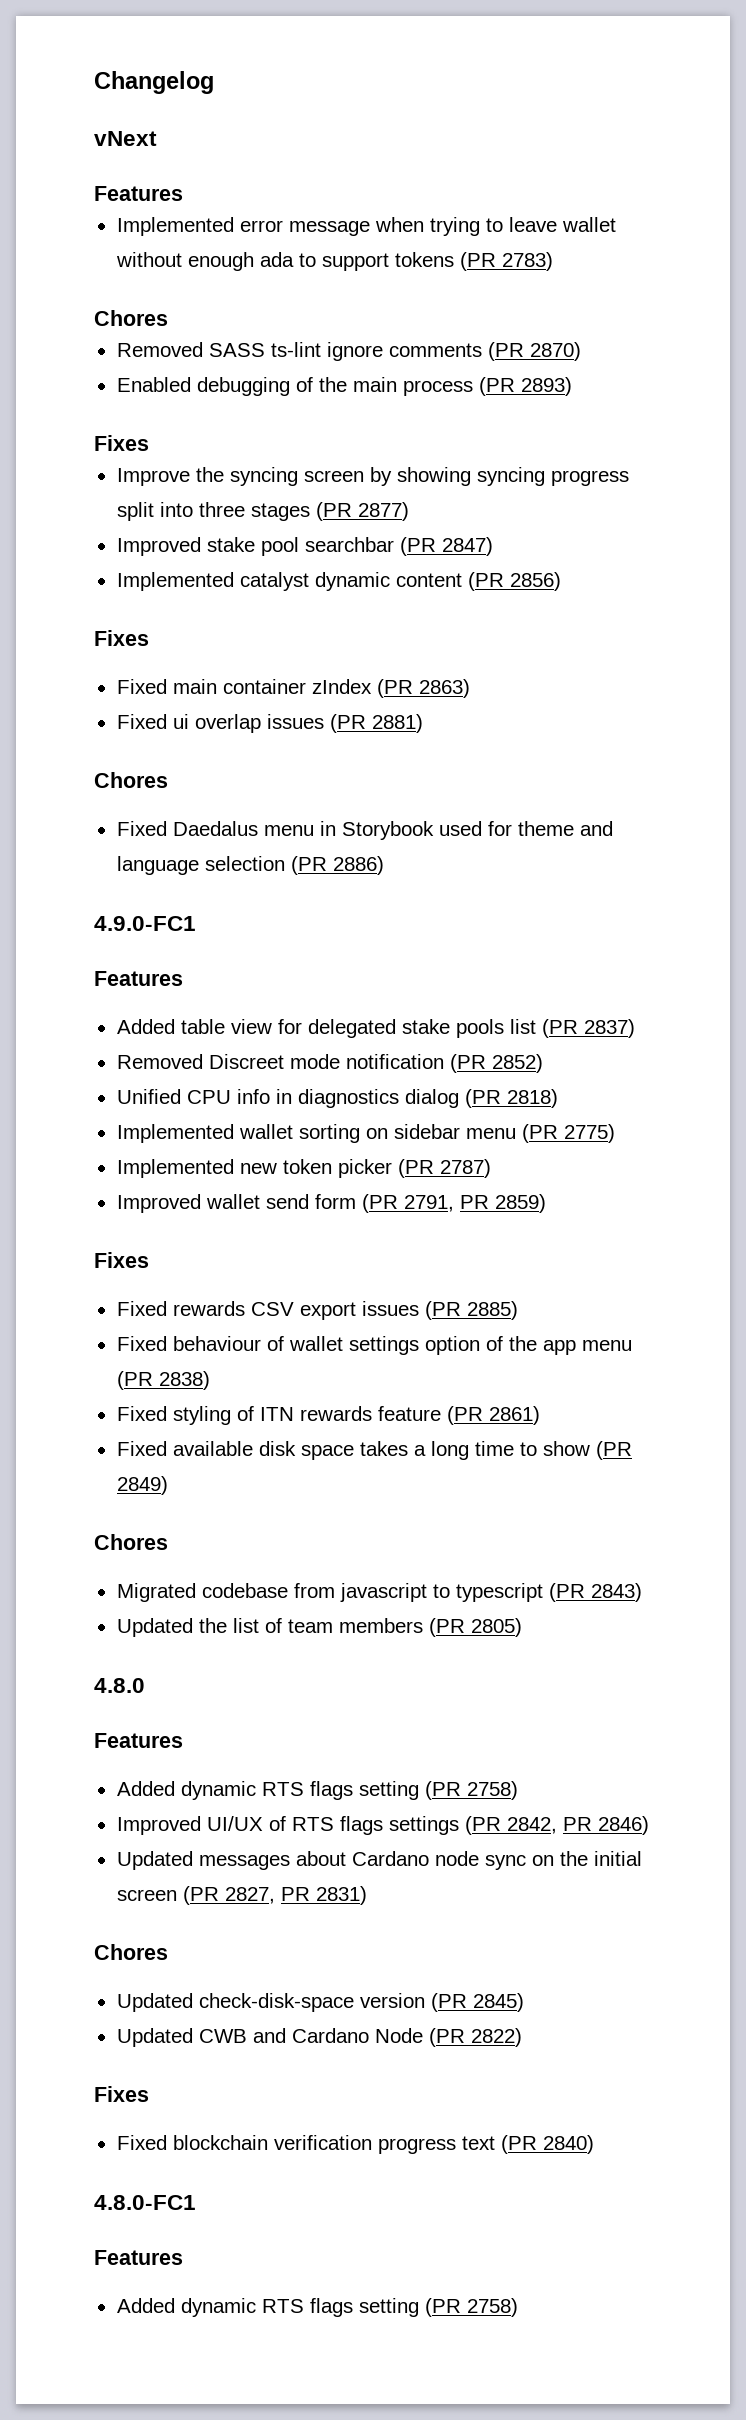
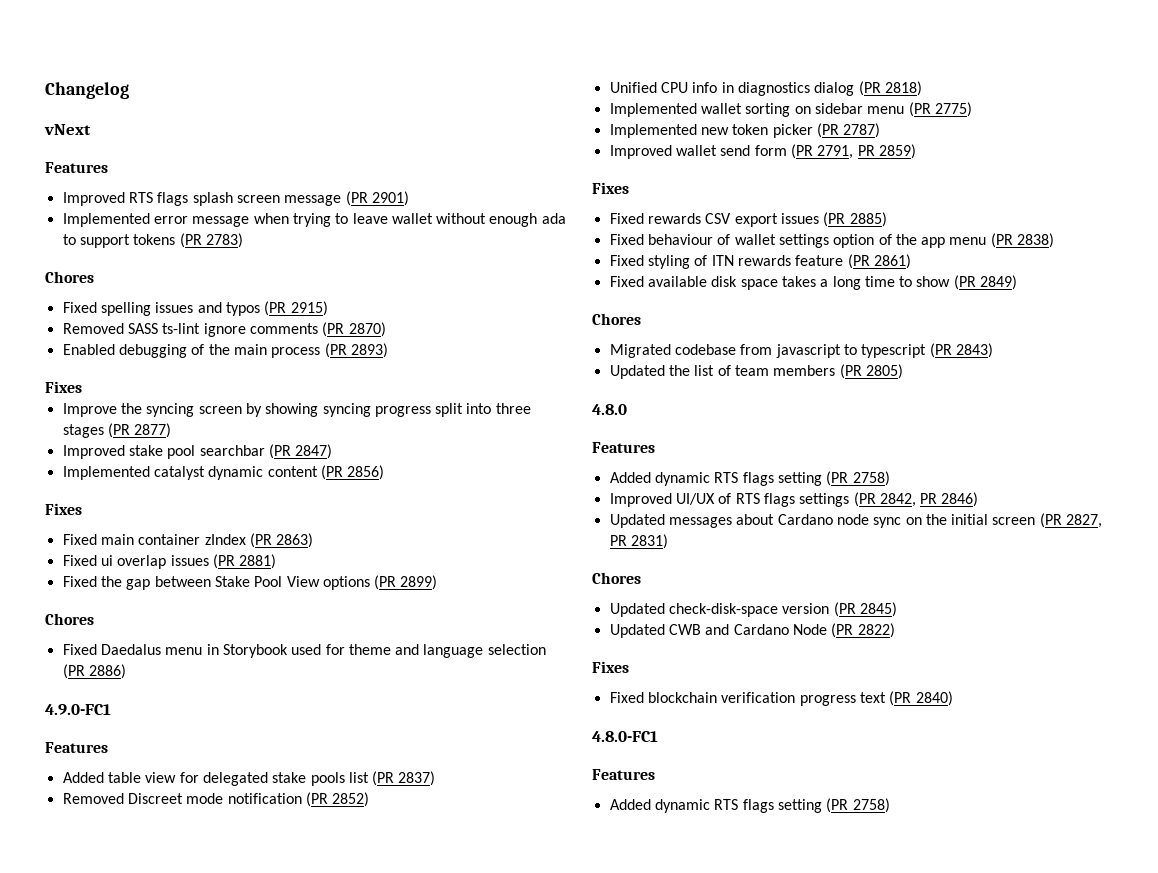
+ Improved RTS flags splash screen message (PR 2901)
+ Fixed spelling issues and typos (PR 2915)
+ Fixed the gap between Stake Pool View options (PR 2899)

